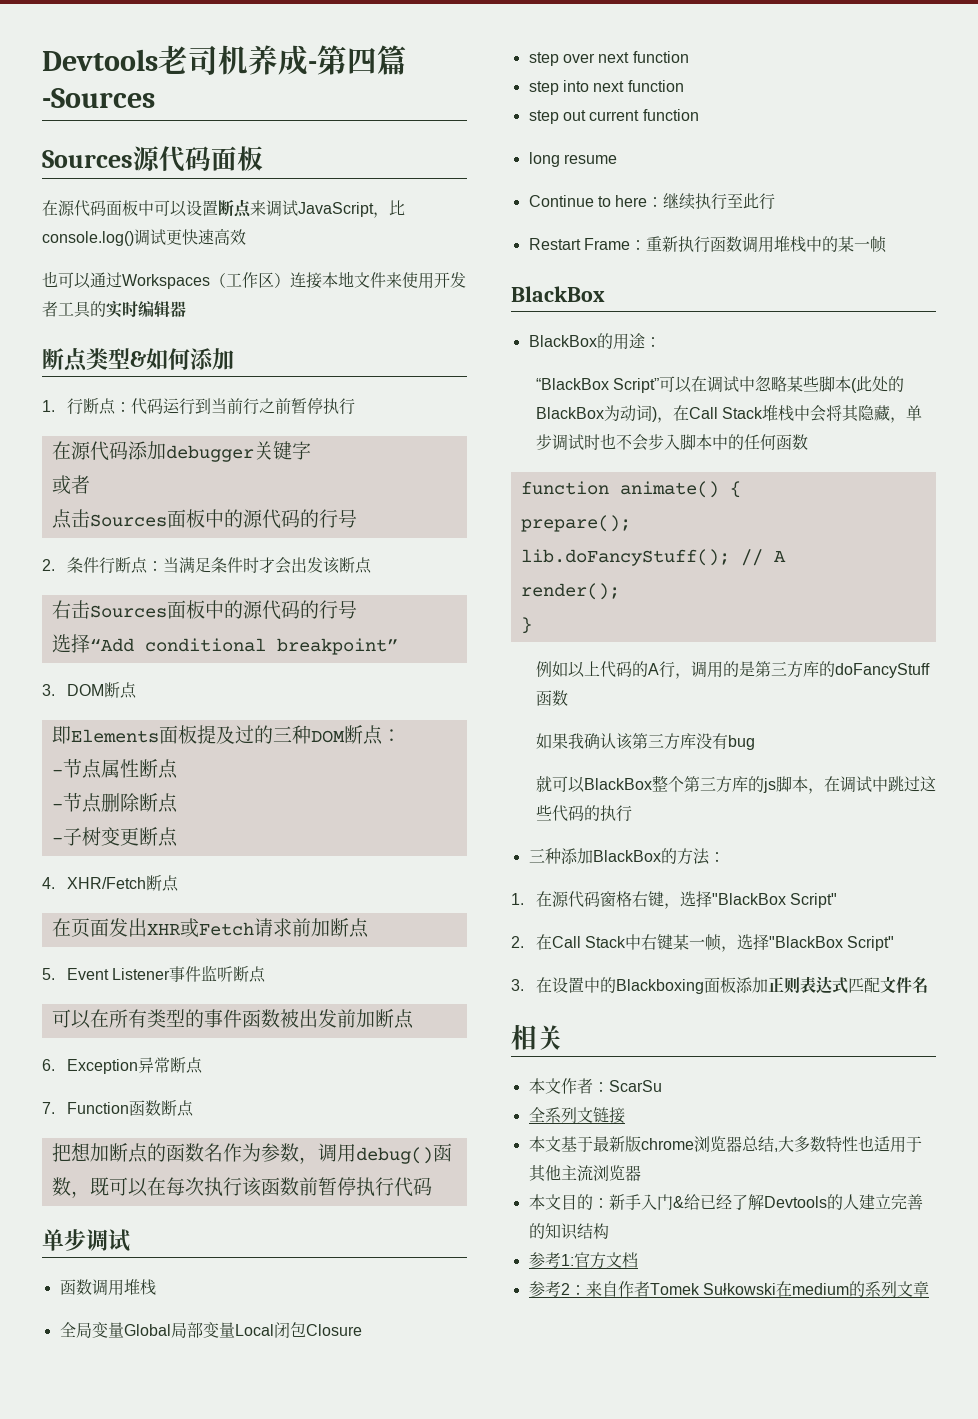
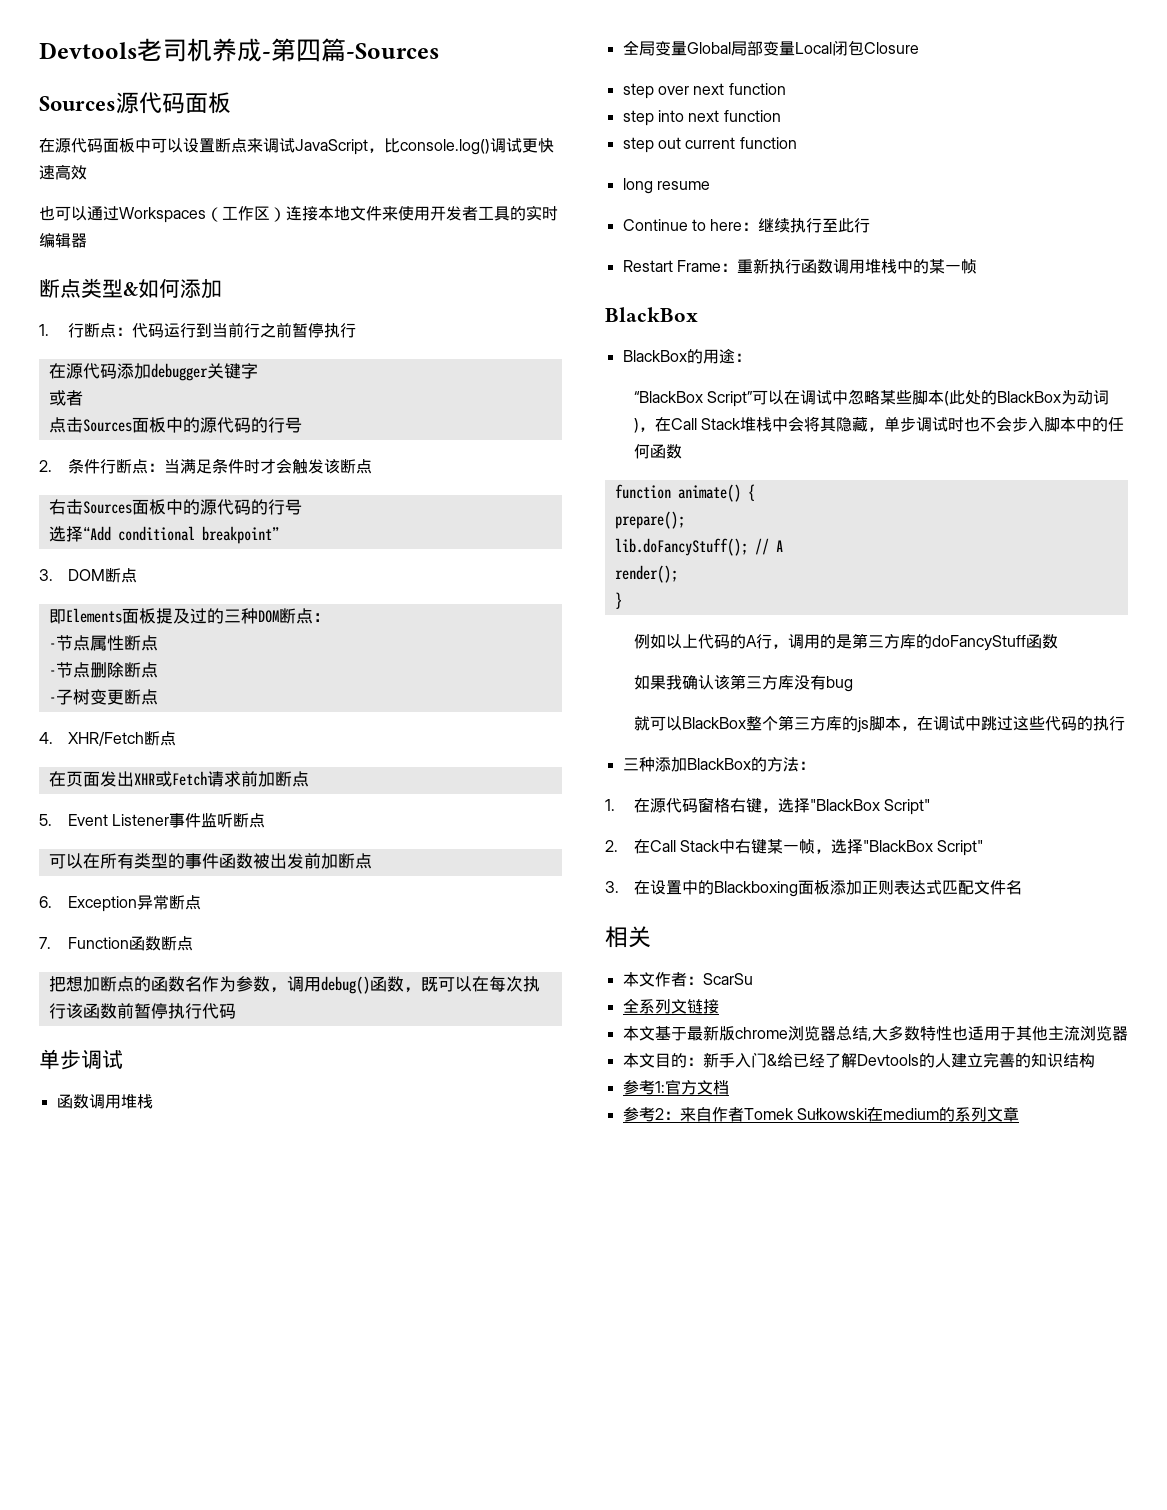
- 2.条件行断点：当满足条件时才会出发该断点
+ 2.条件行断点：当满足条件时才会触发该断点

